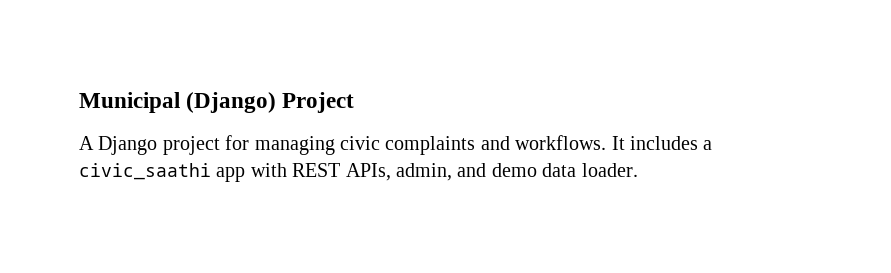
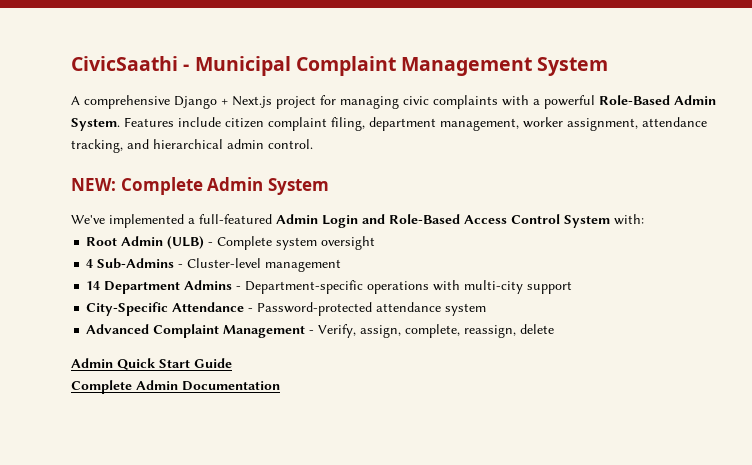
- Municipal (Django) Project
- A Django project for managing civic complaints and workflows. It includes a civic_saathi app with REST APIs, admin, and demo data loader.
+ CivicSaathi - Municipal Complaint Management System
+ A comprehensive Django + Next.js project for managing civic complaints with a powerful Role-Based Admin System. Features include citizen complaint filing, department management, worker assignment, attendance tracking, and hierarchical admin control.
+ NEW: Complete Admin System
+ We've implemented a full-featured Admin Login and Role-Based Access Control System with:
+ Root Admin (ULB) - Complete system oversight
+ 4 Sub-Admins - Cluster-level management
+ 14 Department Admins - Department-specific operations with multi-city support
+ City-Specific Attendance - Password-protected attendance system
+ Advanced Complaint Management - Verify, assign, complete, reassign, delete
+ Admin Quick Start Guide
+ Complete Admin Documentation

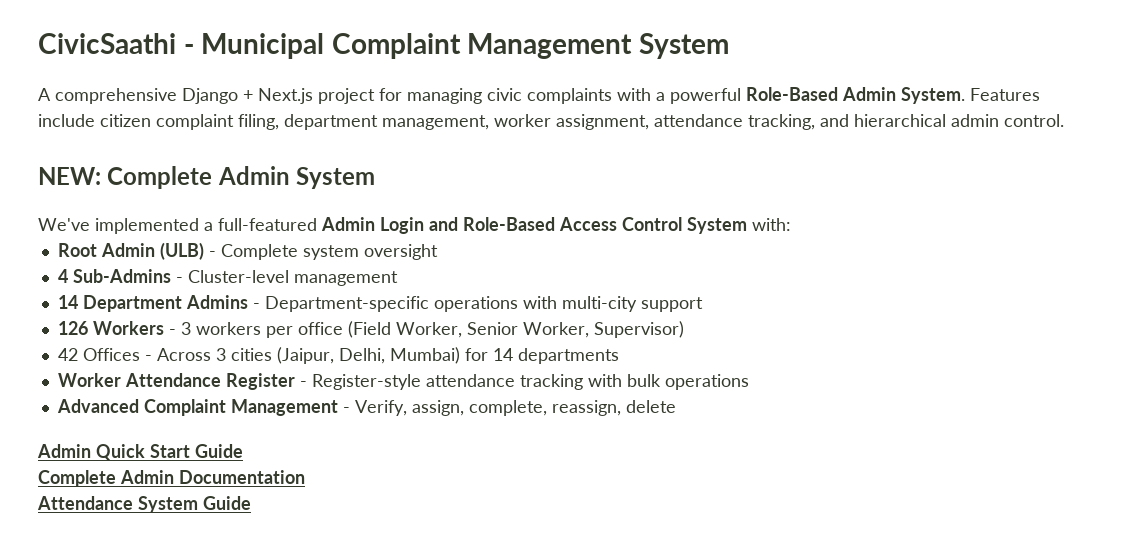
- City-Specific Attendance - Password-protected attendance system
+ 126 Workers - 3 workers per office (Field Worker, Senior Worker, Supervisor)
+ 42 Offices - Across 3 cities (Jaipur, Delhi, Mumbai) for 14 departments
+ Worker Attendance Register - Register-style attendance tracking with bulk operations
+ Attendance System Guide

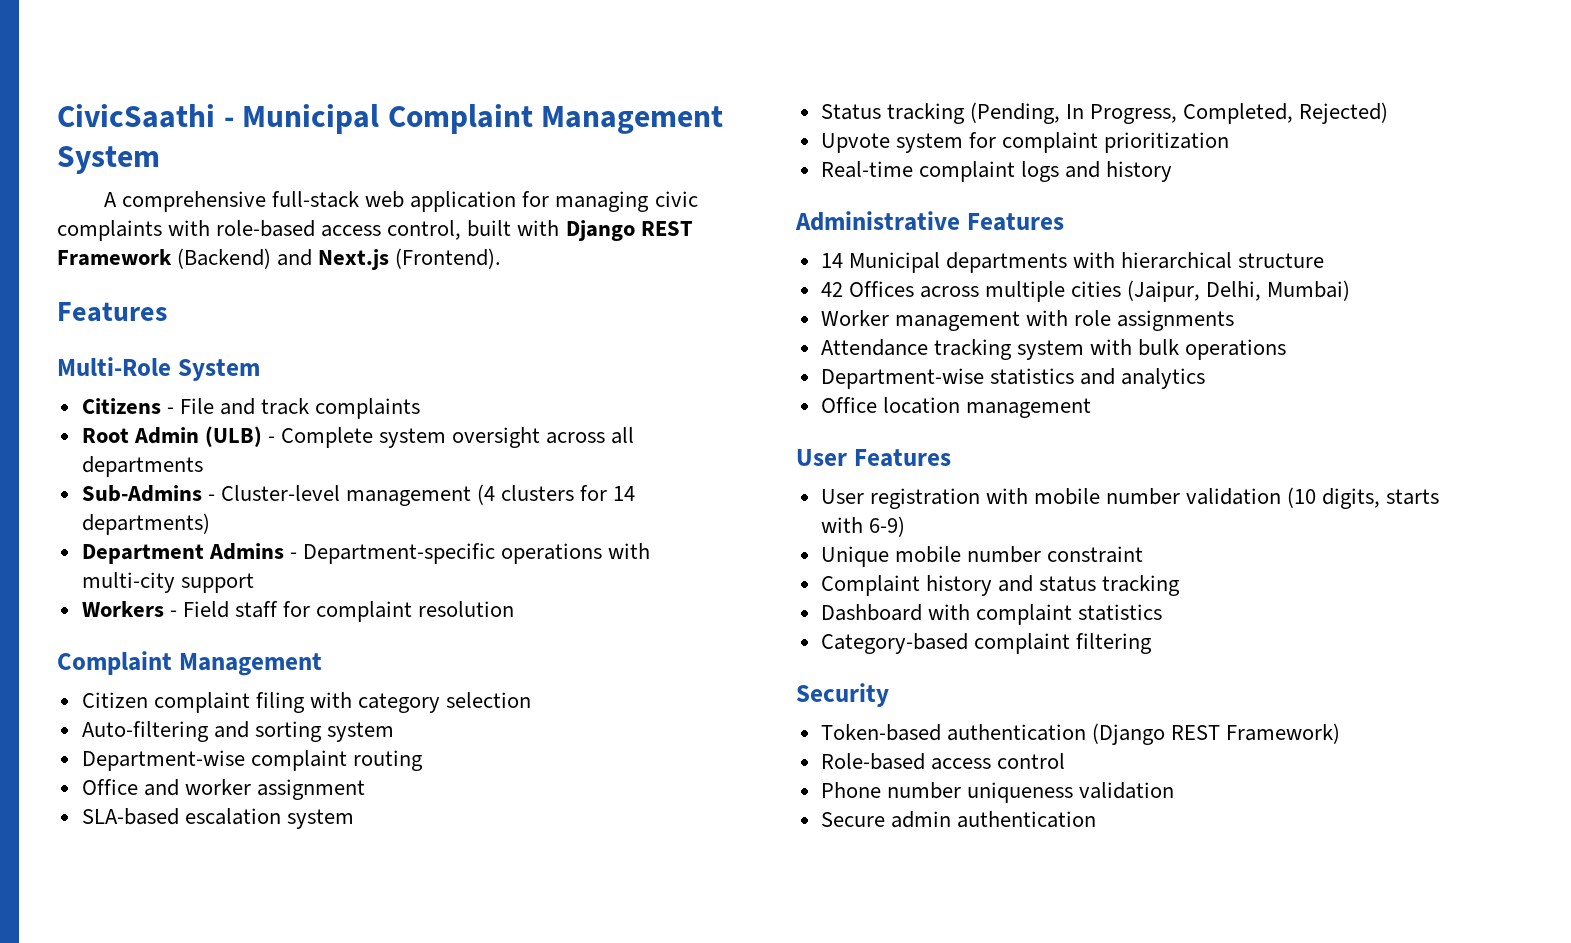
- A comprehensive Django + Next.js project for managing civic complaints with a powerful Role-Based Admin System. Features include citizen complaint filing, department management, worker assignment, attendance tracking, and hierarchical admin control.
- NEW: Complete Admin System
- We've implemented a full-featured Admin Login and Role-Based Access Control System with:
+ A comprehensive full-stack web application for managing civic complaints with role-based access control, built with Django REST Framework (Backend) and Next.js (Frontend).
+ Features
+ Multi-Role System
+ Citizens - File and track complaints
- Root Admin (ULB) - Complete system oversight
- 4 Sub-Admins - Cluster-level management
- 14 Department Admins - Department-specific operations with multi-city support
+ Root Admin (ULB) - Complete system oversight across all departments
+ Sub-Admins - Cluster-level management (4 clusters for 14 departments)
+ Department Admins - Department-specific operations with multi-city support
- 126 Workers - 3 workers per office (Field Worker, Senior Worker, Supervisor)
+ Workers - Field staff for complaint resolution
+ Complaint Management
+ Citizen complaint filing with category selection
+ Auto-filtering and sorting system
+ Department-wise complaint routing
+ Office and worker assignment
+ SLA-based escalation system
+ Status tracking (Pending, In Progress, Completed, Rejected)
+ Upvote system for complaint prioritization
+ Real-time complaint logs and history
+ Administrative Features
+ 14 Municipal departments with hierarchical structure
- 42 Offices - Across 3 cities (Jaipur, Delhi, Mumbai) for 14 departments
- Worker Attendance Register - Register-style attendance tracking with bulk operations
- Advanced Complaint Management - Verify, assign, complete, reassign, delete
- Admin Quick Start Guide
- Complete Admin Documentation
- Attendance System Guide
+ 42 Offices across multiple cities (Jaipur, Delhi, Mumbai)
+ Worker management with role assignments
+ Attendance tracking system with bulk operations
+ Department-wise statistics and analytics
+ Office location management
+ User Features
+ User registration with mobile number validation (10 digits, starts with 6-9)
+ Unique mobile number constraint
+ Complaint history and status tracking
+ Dashboard with complaint statistics
+ Category-based complaint filtering
+ Security
+ Token-based authentication (Django REST Framework)
+ Role-based access control
+ Phone number uniqueness validation
+ Secure admin authentication

